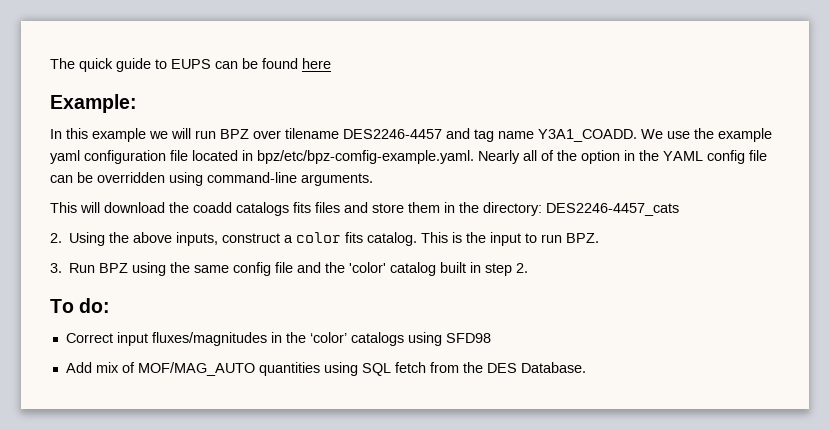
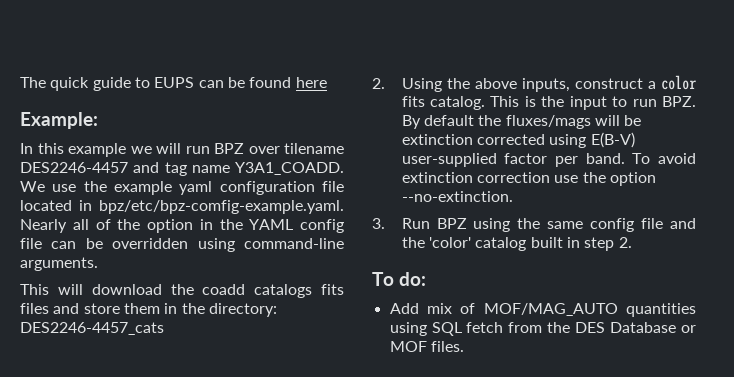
- This is the input to run BPZ.
+ This is the input to run BPZ. By default the fluxes/mags will be extinction corrected using E(B-V) user-supplied factor per band. To avoid extinction correction use the option --no-extinction.
- Correct input fluxes/magnitudes in the ‘color’ catalogs using SFD98
- Add mix of MOF/MAG_AUTO quantities using SQL fetch from the DES Database.
+ Add mix of MOF/MAG_AUTO quantities using SQL fetch from the DES Database or MOF files.

